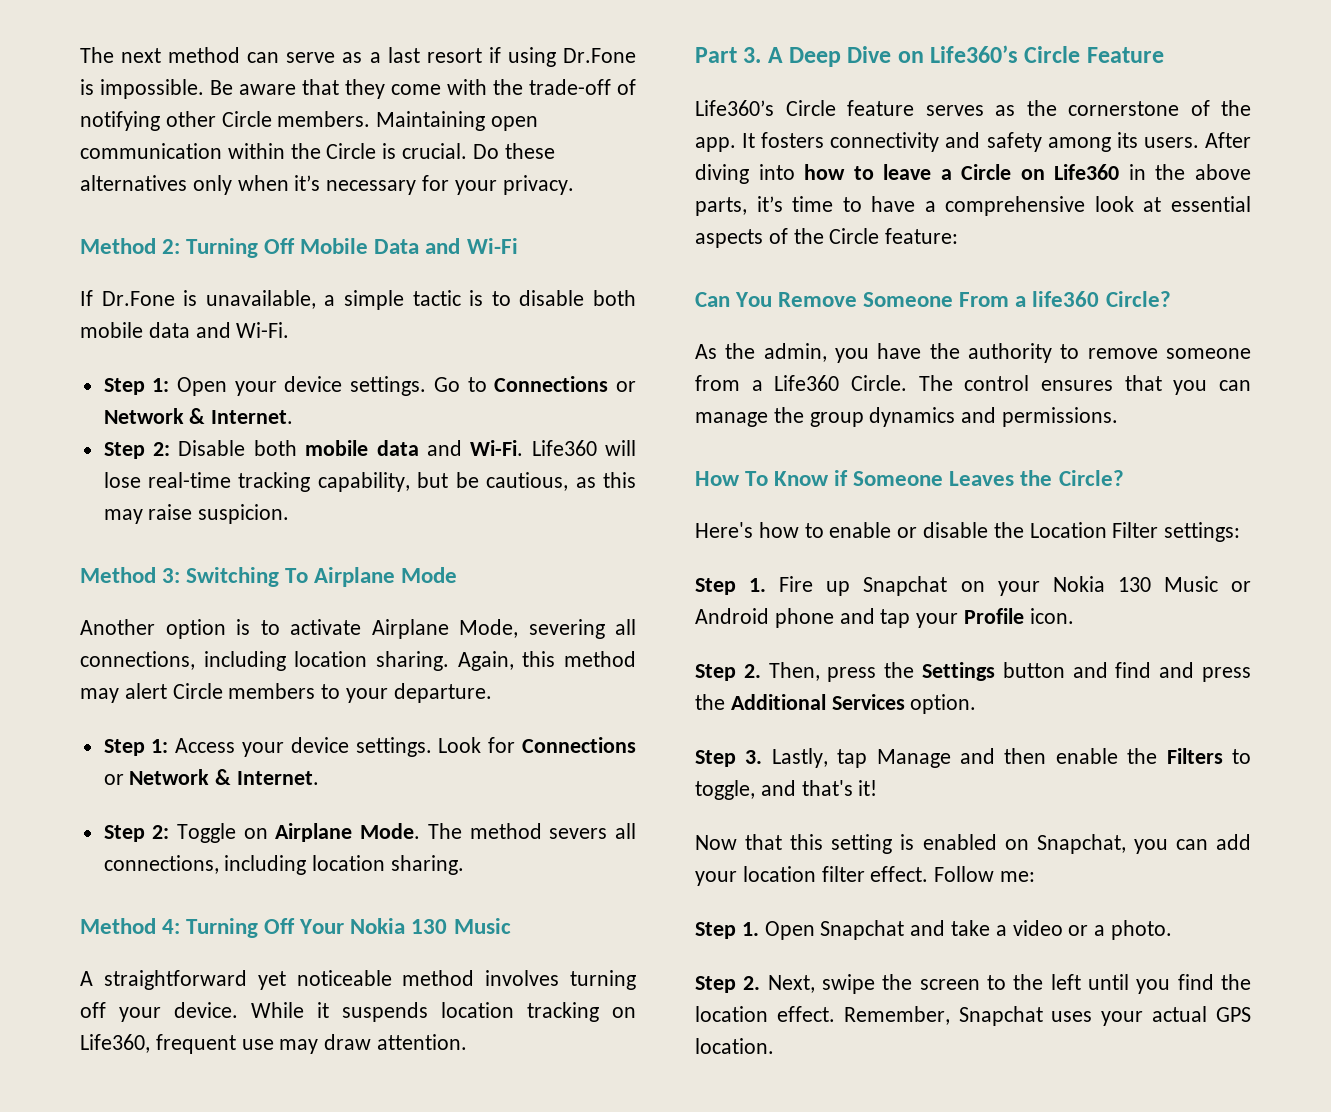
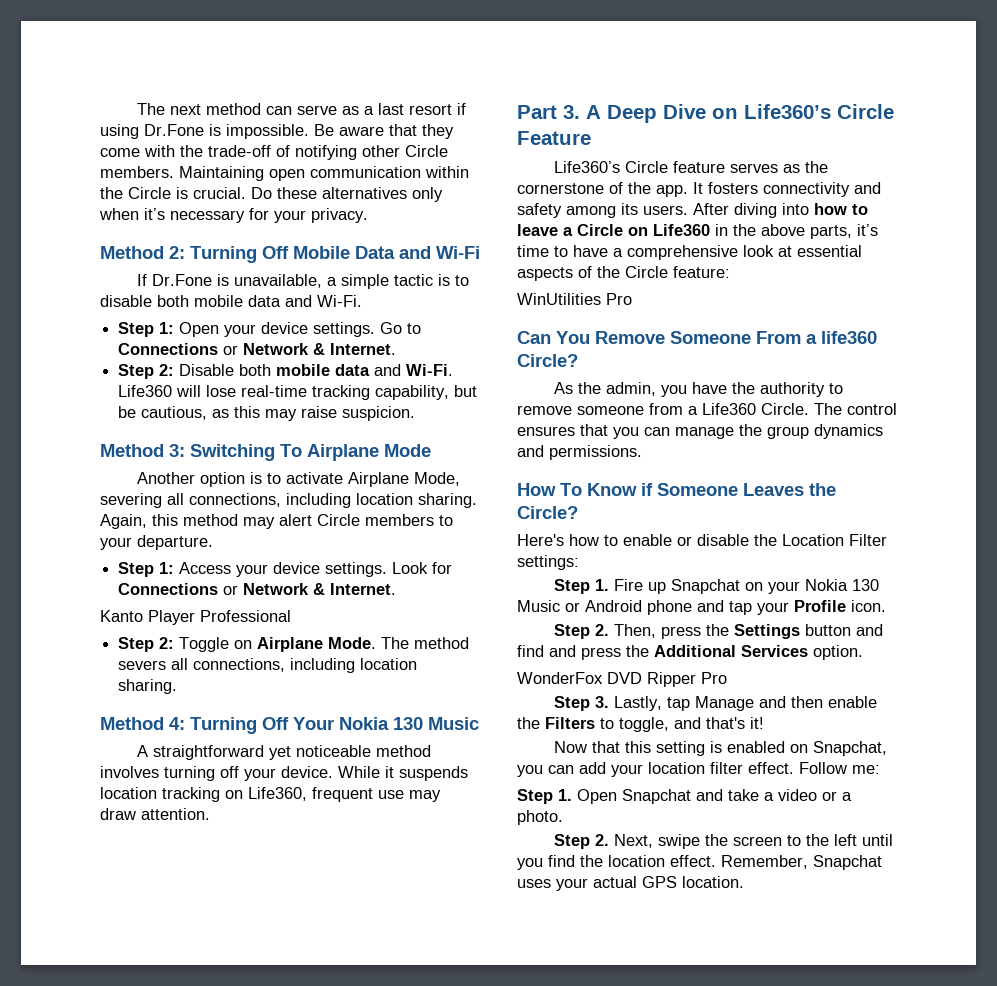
+ Kanto Player Professional
+ WinUtilities Pro
+ WonderFox DVD Ripper Pro

